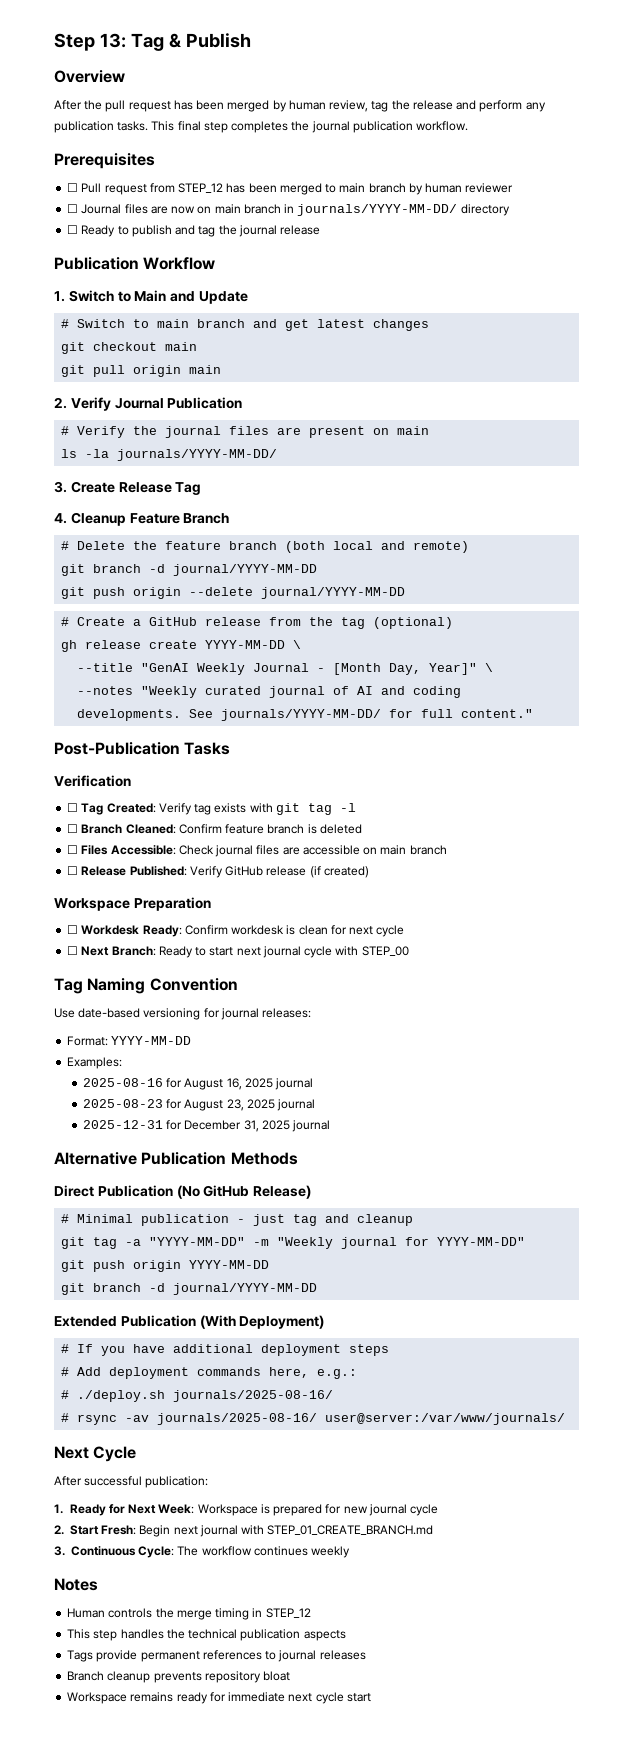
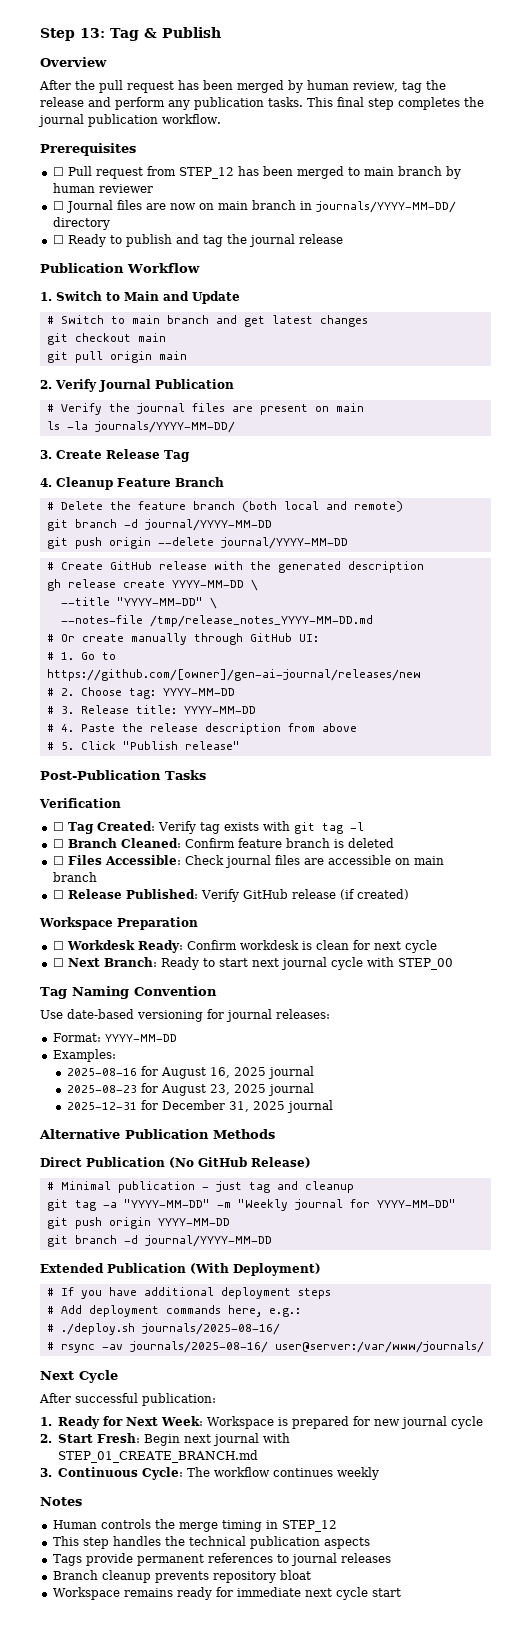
- # Create a GitHub release from the tag (optional)
+ # Create GitHub release with the generated description
- --title "GenAI Weekly Journal - [Month Day, Year]" \
- --notes "Weekly curated journal of AI and coding developments. See journals/YYYY-MM-DD/ for full content."
+ --title "YYYY-MM-DD" \
+ --notes-file /tmp/release_notes_YYYY-MM-DD.md
+ # Or create manually through GitHub UI:
+ # 1. Go to https://github.com/[owner]/gen-ai-journal/releases/new
+ # 2. Choose tag: YYYY-MM-DD
+ # 3. Release title: YYYY-MM-DD
+ # 4. Paste the release description from above
+ # 5. Click "Publish release"

